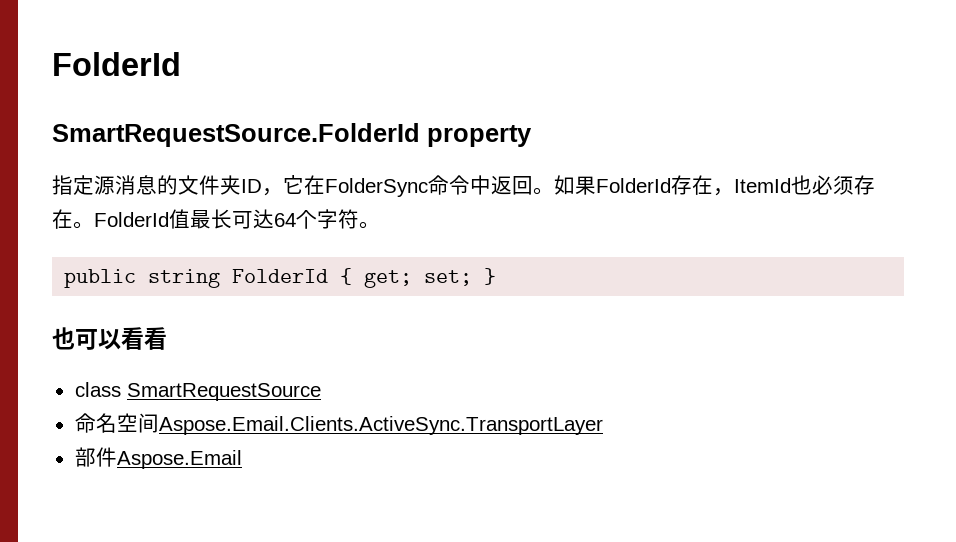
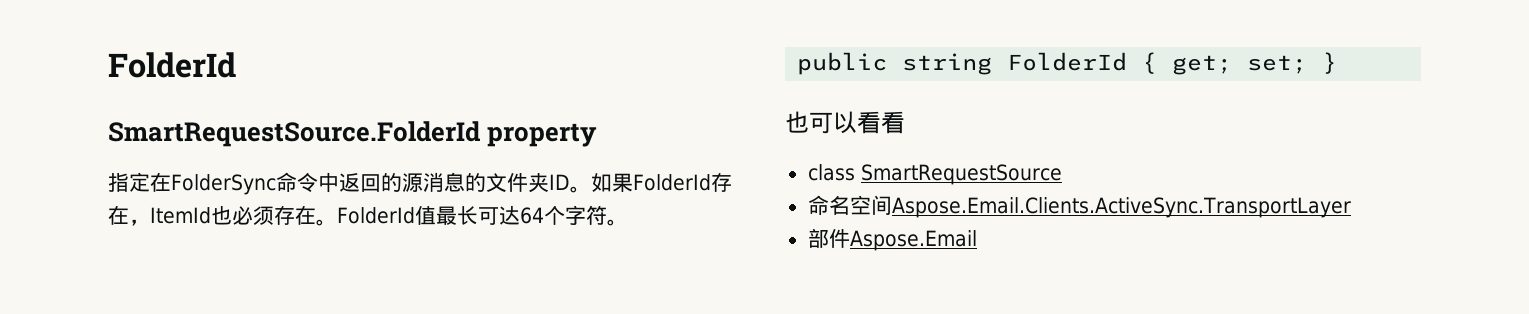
- 指定源消息的文件夹ID，它在FolderSync命令中返回。
+ 指定在FolderSync命令中返回的源消息的文件夹ID。

